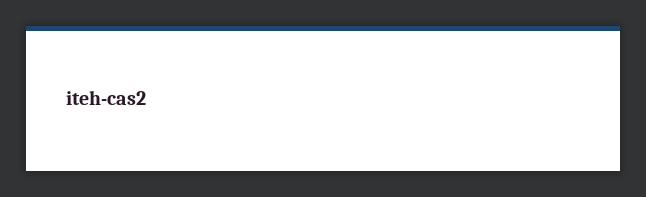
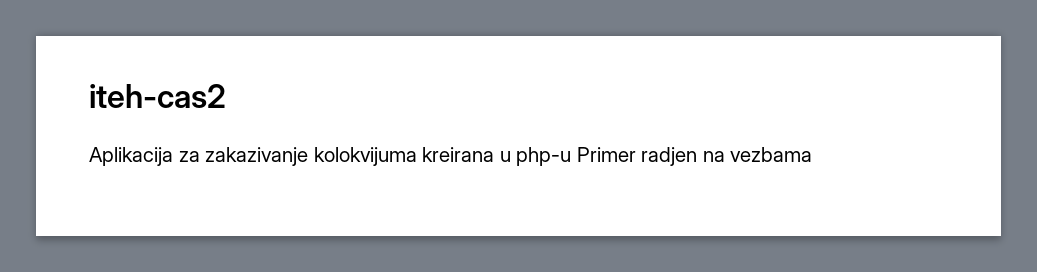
+ Aplikacija za zakazivanje kolokvijuma kreirana u php-u Primer radjen na vezbama

